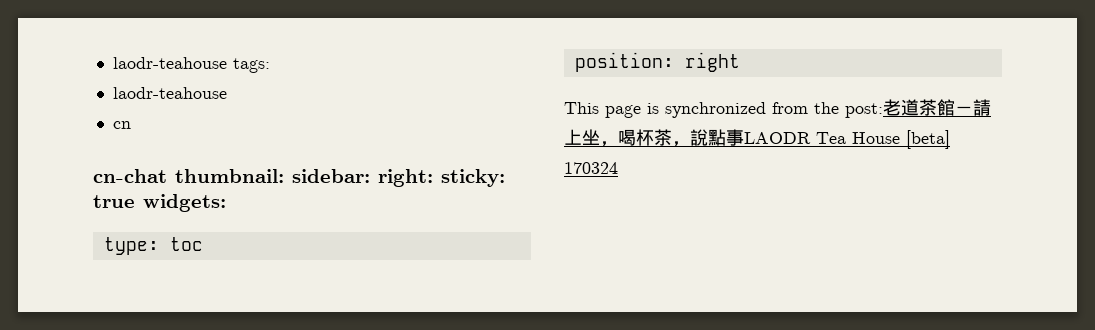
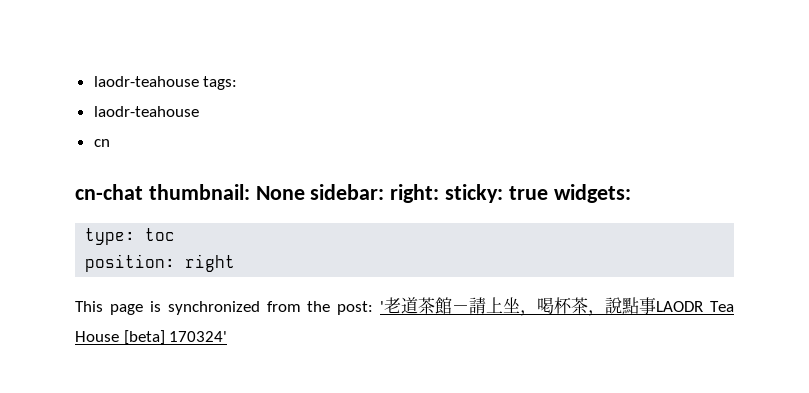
- cn-chat thumbnail: sidebar: right: sticky: true widgets:
+ cn-chat thumbnail: None sidebar: right: sticky: true widgets:
- This page is synchronized from the post:老道茶館－請上坐，喝杯茶，說點事LAODR Tea House [beta] 170324
+ This page is synchronized from the post: '老道茶館－請上坐，喝杯茶，說點事LAODR Tea House [beta] 170324'

